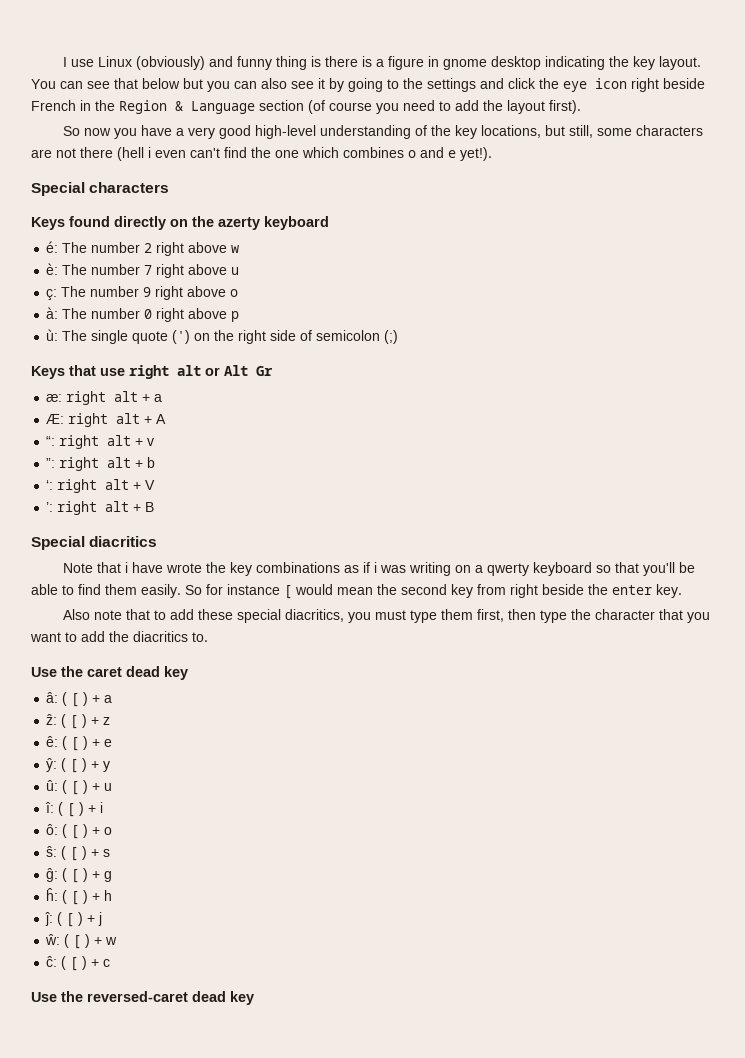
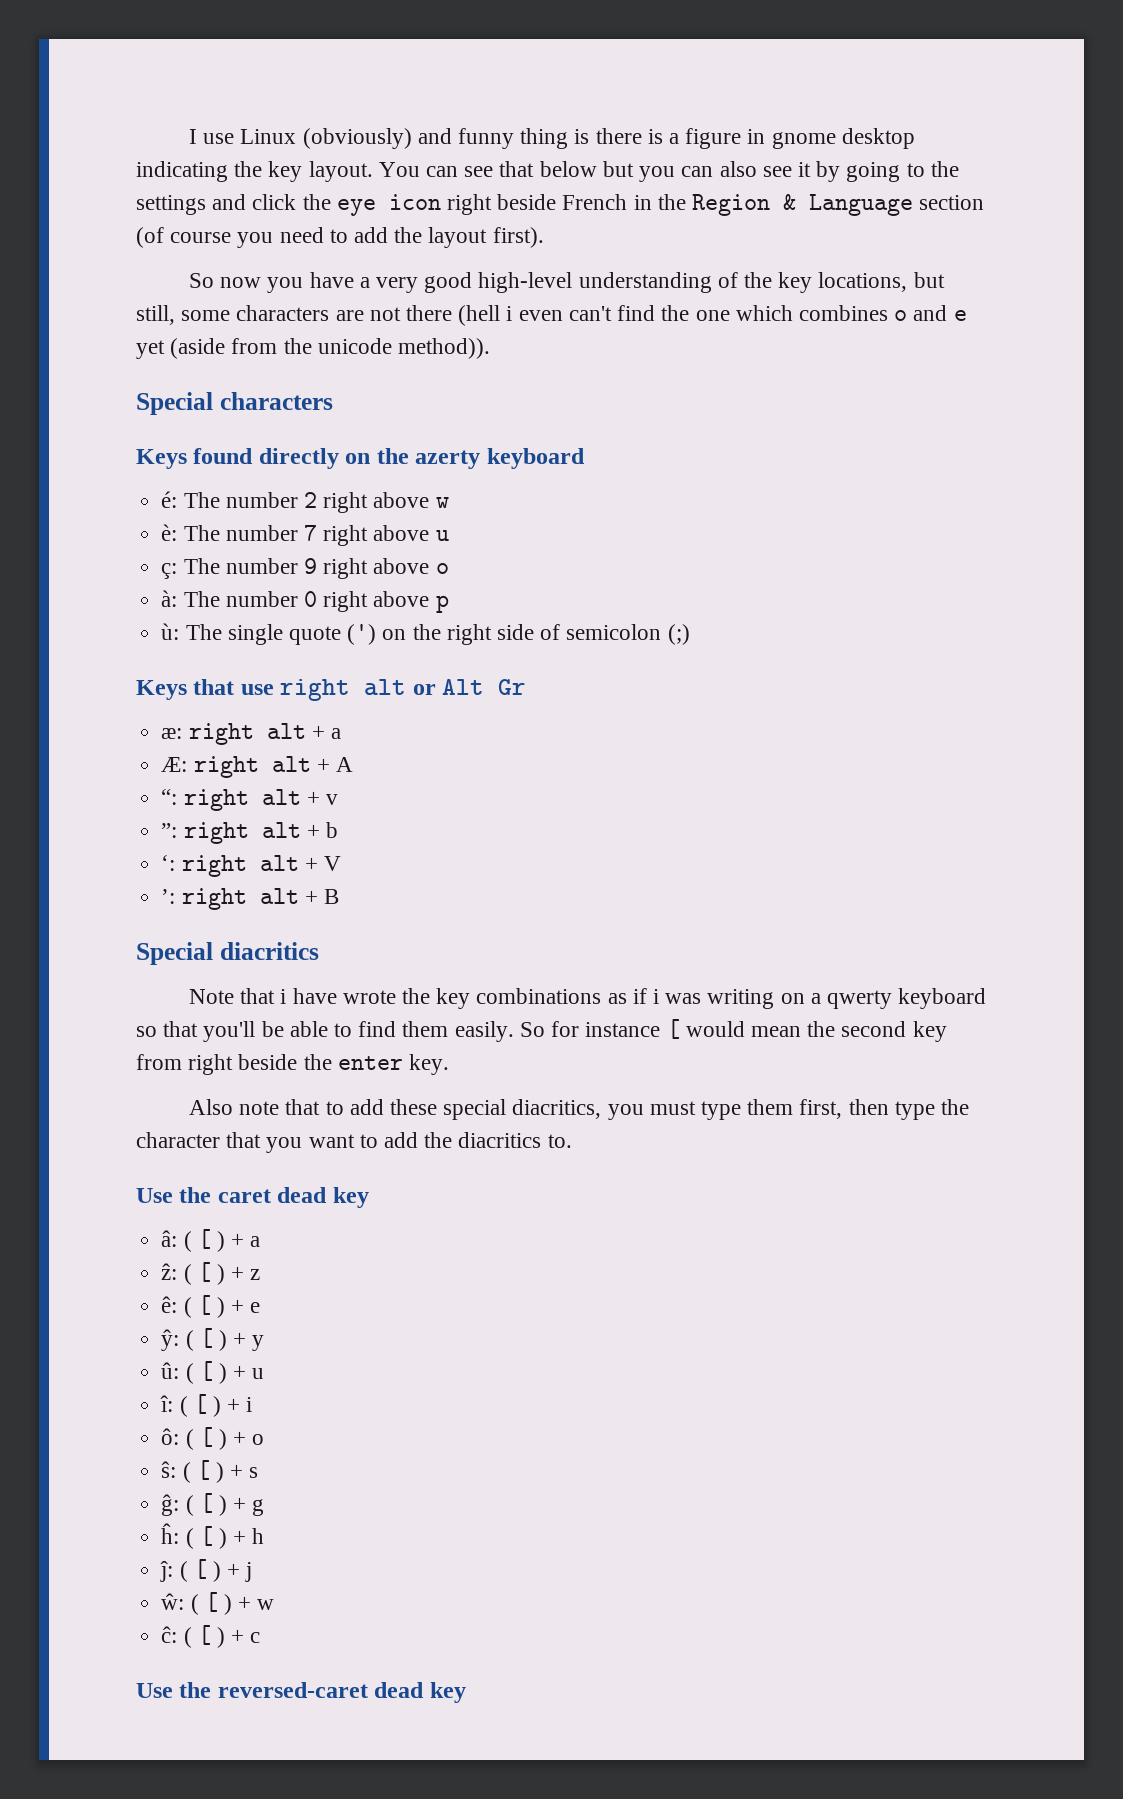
- So now you have a very good high-level understanding of the key locations, but still, some characters are not there (hell i even can't find the one which combines o and e yet!).
+ So now you have a very good high-level understanding of the key locations, but still, some characters are not there (hell i even can't find the one which combines o and e yet (aside from the unicode method)).

